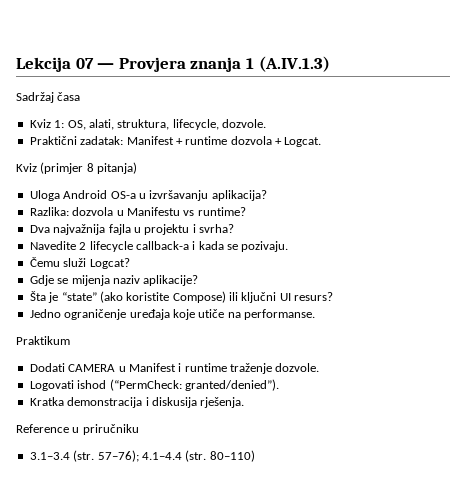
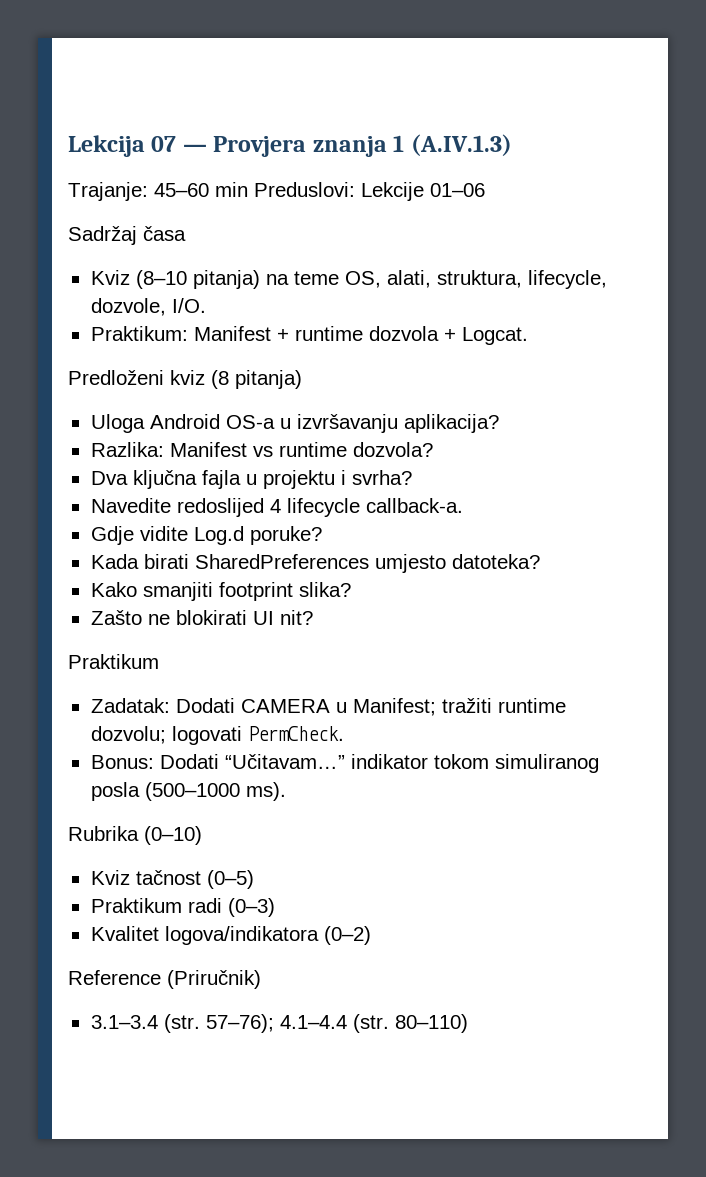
+ Trajanje: 45–60 min Preduslovi: Lekcije 01–06
- Kviz 1: OS, alati, struktura, lifecycle, dozvole.
- Praktični zadatak: Manifest + runtime dozvola + Logcat.
+ Kviz (8–10 pitanja) na teme OS, alati, struktura, lifecycle, dozvole, I/O.
+ Praktikum: Manifest + runtime dozvola + Logcat.
- Kviz (primjer 8 pitanja)
+ Predloženi kviz (8 pitanja)
- Razlika: dozvola u Manifestu vs runtime?
+ Razlika: Manifest vs runtime dozvola?
- Dva najvažnija fajla u projektu i svrha?
+ Dva ključna fajla u projektu i svrha?
- Navedite 2 lifecycle callback-a i kada se pozivaju.
- Čemu služi Logcat?
- Gdje se mijenja naziv aplikacije?
- Šta je “state” (ako koristite Compose) ili ključni UI resurs?
- Jedno ograničenje uređaja koje utiče na performanse.
+ Navedite redoslijed 4 lifecycle callback-a.
+ Gdje vidite Log.d poruke?
+ Kada birati SharedPreferences umjesto datoteka?
+ Kako smanjiti footprint slika?
+ Zašto ne blokirati UI nit?
- Dodati CAMERA u Manifest i runtime traženje dozvole.
- Logovati ishod (“PermCheck: granted/denied”).
- Kratka demonstracija i diskusija rješenja.
+ Zadatak: Dodati CAMERA u Manifest; tražiti runtime dozvolu; logovati PermCheck.
+ Bonus: Dodati “Učitavam…” indikator tokom simuliranog posla (500–1000 ms).
+ Rubrika (0–10)
+ Kviz tačnost (0–5)
+ Praktikum radi (0–3)
+ Kvalitet logova/indikatora (0–2)
- Reference u priručniku
+ Reference (Priručnik)

